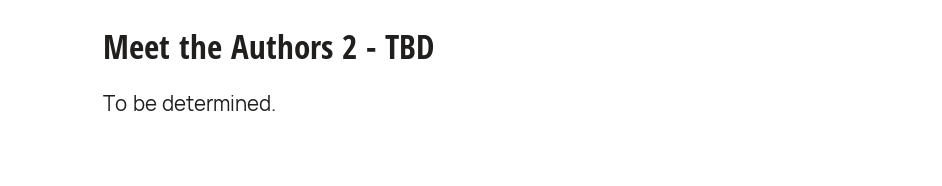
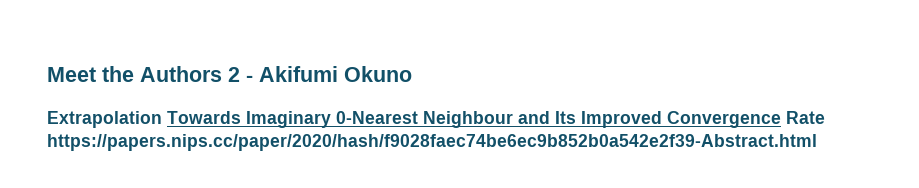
- Meet the Authors 2 - TBD
- To be determined.
+ Meet the Authors 2 - Akifumi Okuno
+ Extrapolation Towards Imaginary 0-Nearest Neighbour and Its Improved Convergence Rate https://papers.nips.cc/paper/2020/hash/f9028faec74be6ec9b852b0a542e2f39-Abstract.html

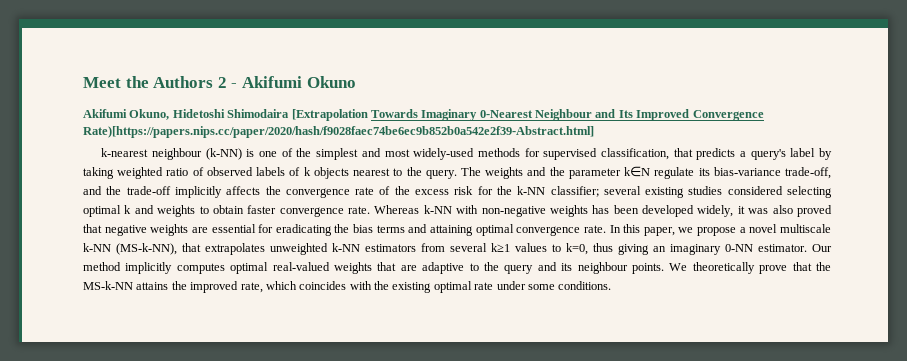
- Extrapolation Towards Imaginary 0-Nearest Neighbour and Its Improved Convergence Rate https://papers.nips.cc/paper/2020/hash/f9028faec74be6ec9b852b0a542e2f39-Abstract.html
+ Akifumi Okuno, Hidetoshi Shimodaira [Extrapolation Towards Imaginary 0-Nearest Neighbour and Its Improved Convergence Rate)[https://papers.nips.cc/paper/2020/hash/f9028faec74be6ec9b852b0a542e2f39-Abstract.html]
+ k-nearest neighbour (k-NN) is one of the simplest and most widely-used methods for supervised classification, that predicts a query's label by taking weighted ratio of observed labels of k objects nearest to the query. The weights and the parameter k∈N regulate its bias-variance trade-off, and the trade-off implicitly affects the convergence rate of the excess risk for the k-NN classifier; several existing studies considered selecting optimal k and weights to obtain faster convergence rate. Whereas k-NN with non-negative weights has been developed widely, it was also proved that negative weights are essential for eradicating the bias terms and attaining optimal convergence rate. In this paper, we propose a novel multiscale k-NN (MS-k-NN), that extrapolates unweighted k-NN estimators from several k≥1 values to k=0, thus giving an imaginary 0-NN estimator. Our method implicitly computes optimal real-valued weights that are adaptive to the query and its neighbour points. We theoretically prove that the MS-k-NN attains the improved rate, which coincides with the existing optimal rate under some conditions.

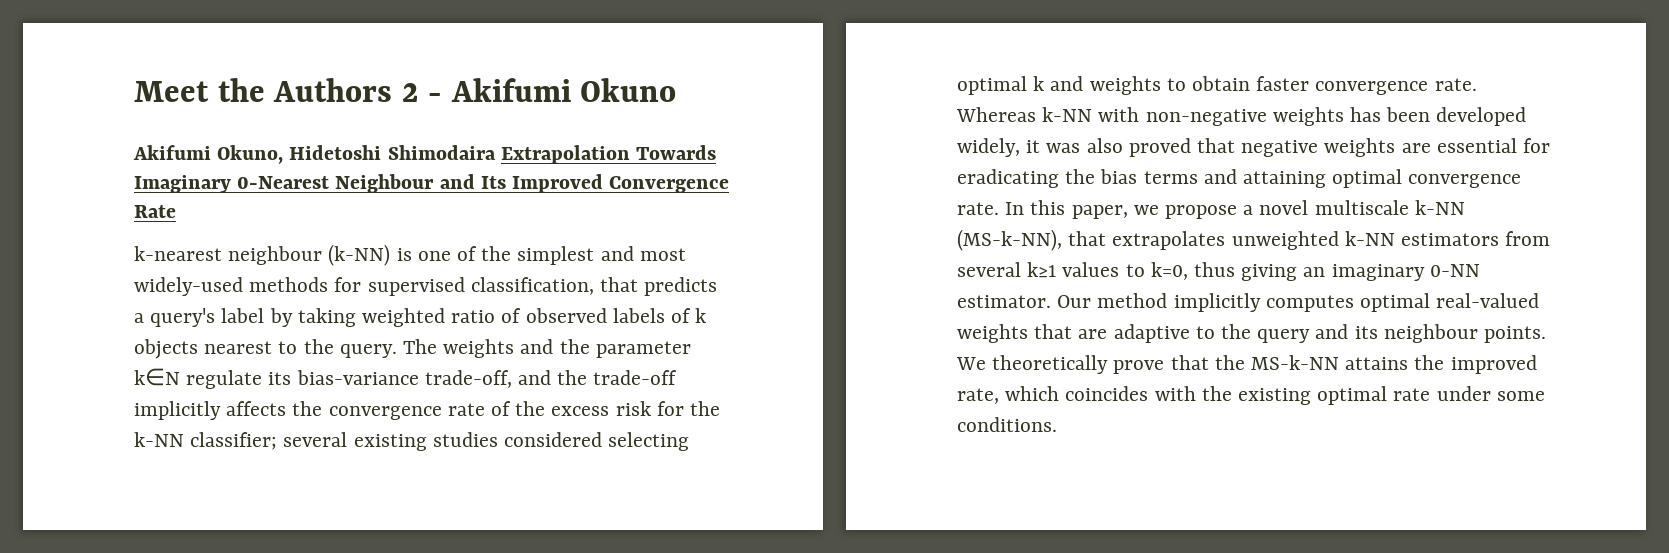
- Akifumi Okuno, Hidetoshi Shimodaira [Extrapolation Towards Imaginary 0-Nearest Neighbour and Its Improved Convergence Rate)[https://papers.nips.cc/paper/2020/hash/f9028faec74be6ec9b852b0a542e2f39-Abstract.html]
+ Akifumi Okuno, Hidetoshi Shimodaira Extrapolation Towards Imaginary 0-Nearest Neighbour and Its Improved Convergence Rate

